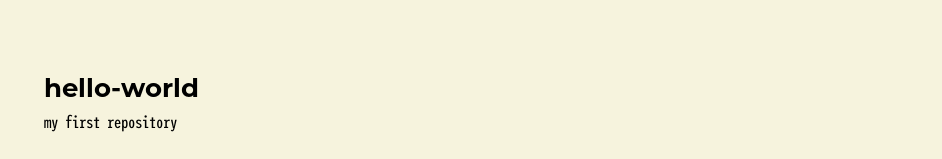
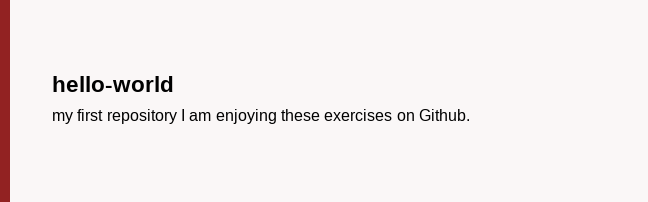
- my first repository
+ my first repository I am enjoying these exercises on Github.

